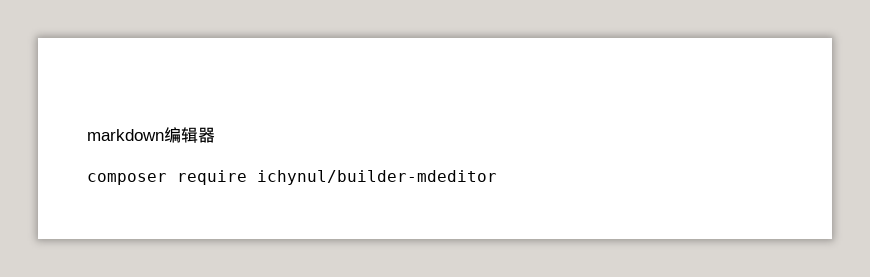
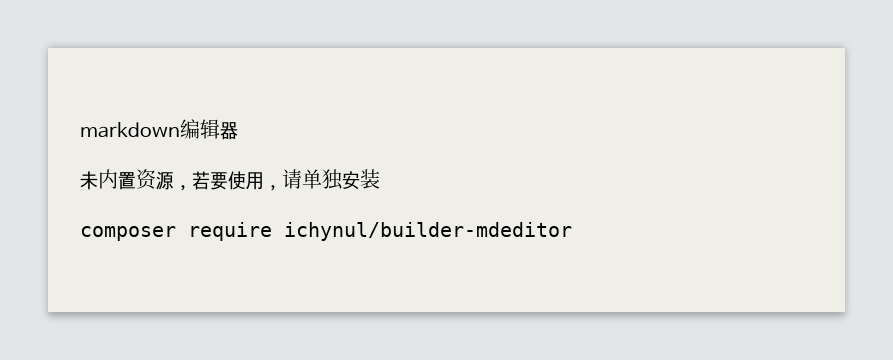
+ 未内置资源，若要使用，请单独安装

